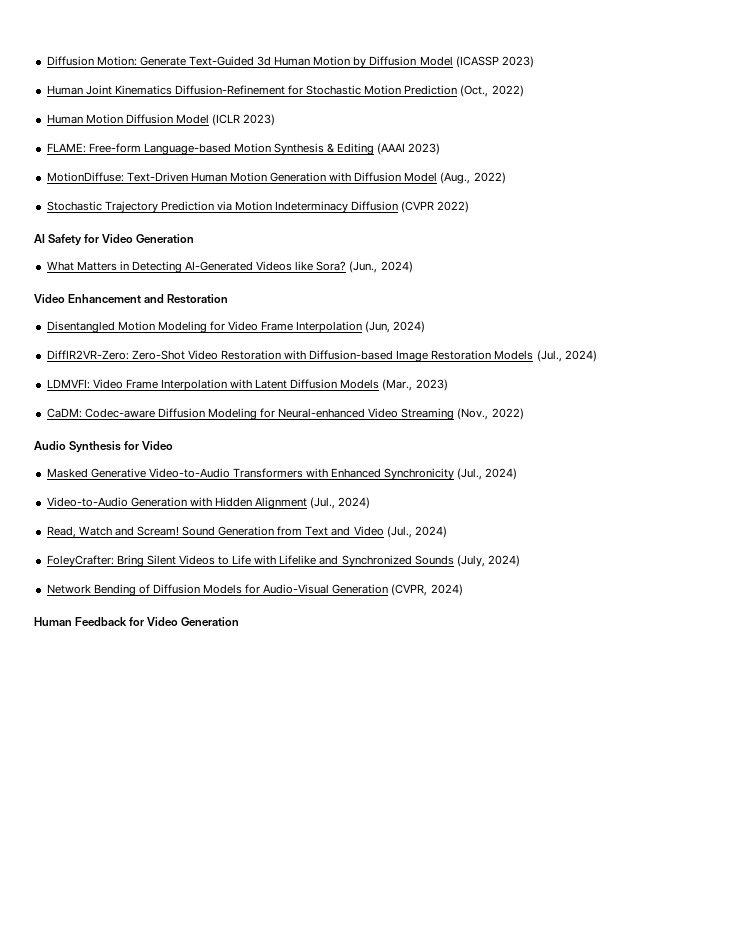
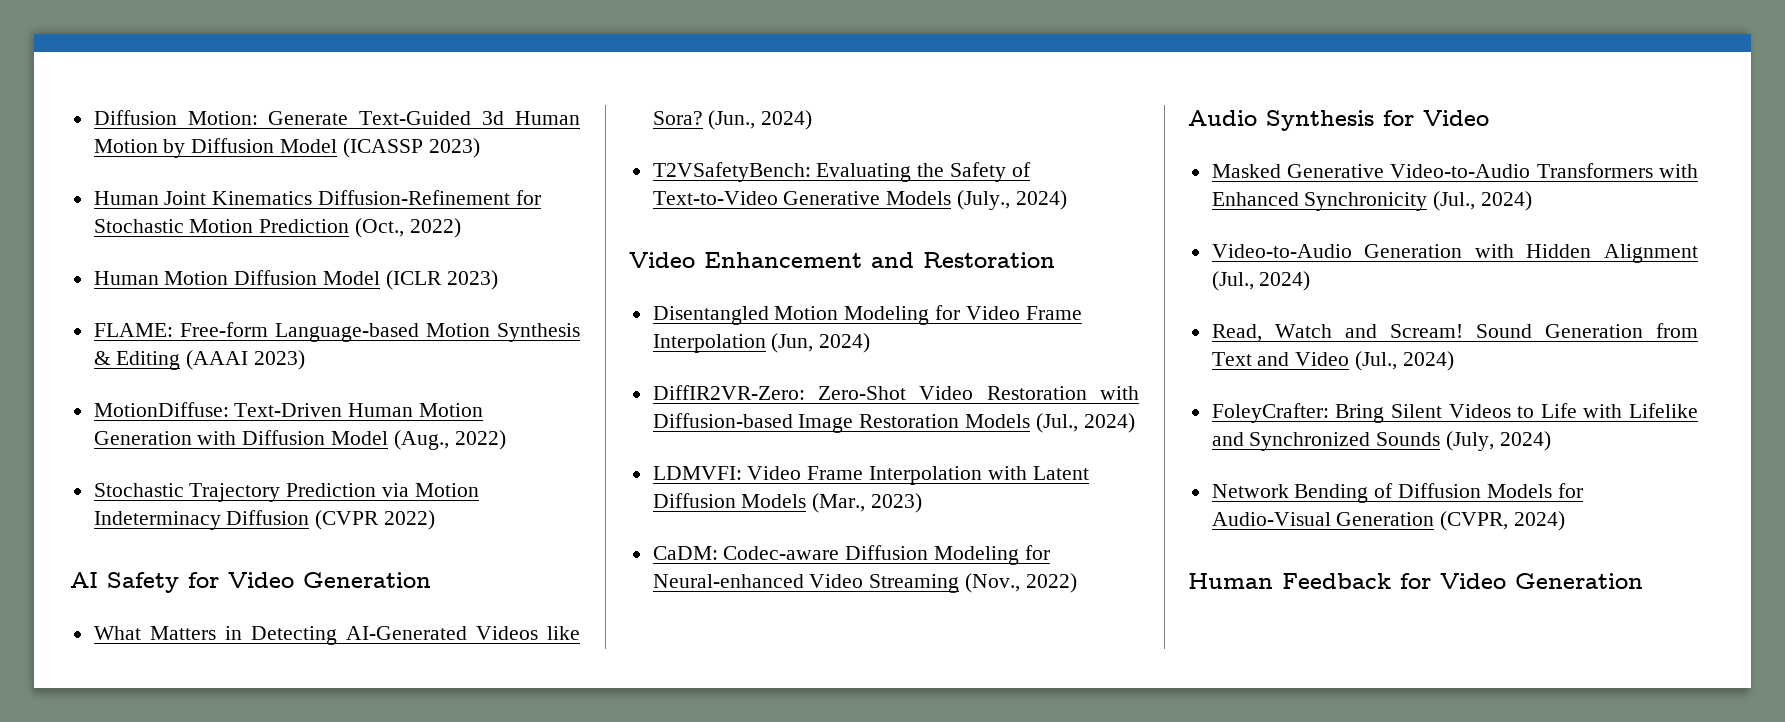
+ T2VSafetyBench: Evaluating the Safety of Text-to-Video Generative Models (July., 2024)

